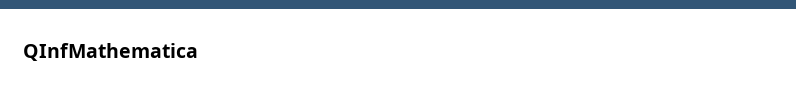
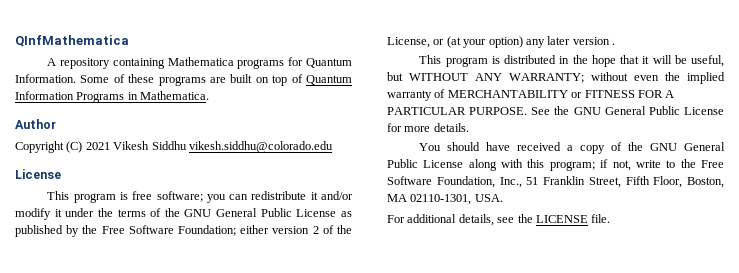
+ A repository containing Mathematica programs for Quantum Information. Some of these programs are built on top of Quantum Information Programs in Mathematica.
+ Author
+ Copyright (C) 2021 Vikesh Siddhu vikesh.siddhu@colorado.edu
+ License
+ This program is free software; you can redistribute it and/or modify it under the terms of the GNU General Public License as published by the Free Software Foundation; either version 2 of the License, or (at your option) any later version .
+ This program is distributed in the hope that it will be useful, but WITHOUT ANY WARRANTY; without even the implied warranty of MERCHANTABILITY or FITNESS FOR A PARTICULAR PURPOSE. See the GNU General Public License for more details.
+ You should have received a copy of the GNU General Public License along with this program; if not, write to the Free Software Foundation, Inc., 51 Franklin Street, Fifth Floor, Boston, MA 02110-1301, USA.
+ For additional details, see the LICENSE file.

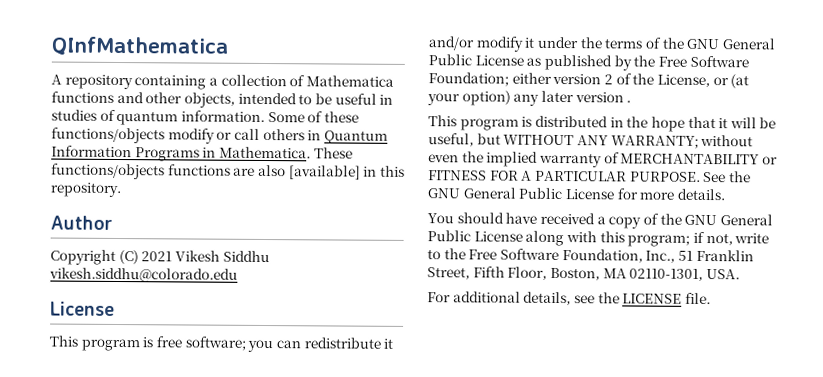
- A repository containing Mathematica programs for Quantum Information. Some of these programs are built on top of Quantum Information Programs in Mathematica.
+ A repository containing a collection of Mathematica functions and other objects, intended to be useful in studies of quantum information. Some of these functions/objects modify or call others in Quantum Information Programs in Mathematica. These functions/objects functions are also [available] in this repository.

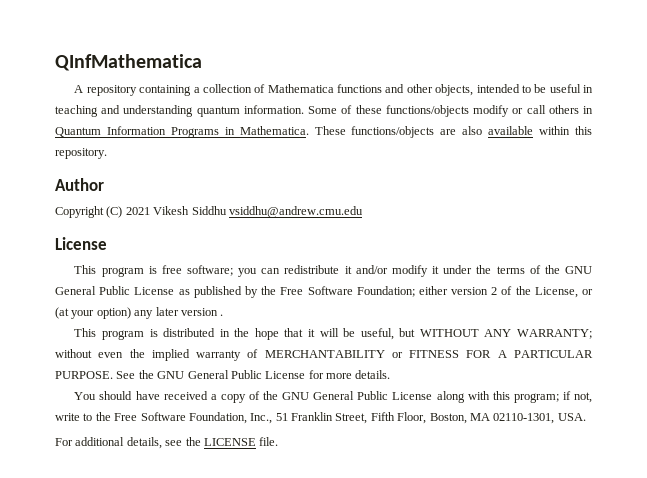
- A repository containing a collection of Mathematica functions and other objects, intended to be useful in studies of quantum information.
+ A repository containing a collection of Mathematica functions and other objects, intended to be useful in teaching and understanding quantum information.
- These functions/objects functions are also [available] in this repository.
+ These functions/objects are also available within this repository.
- Copyright (C) 2021 Vikesh Siddhu vikesh.siddhu@colorado.edu
+ Copyright (C) 2021 Vikesh Siddhu vsiddhu@andrew.cmu.edu

